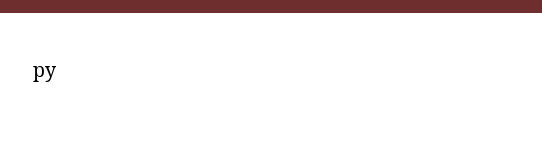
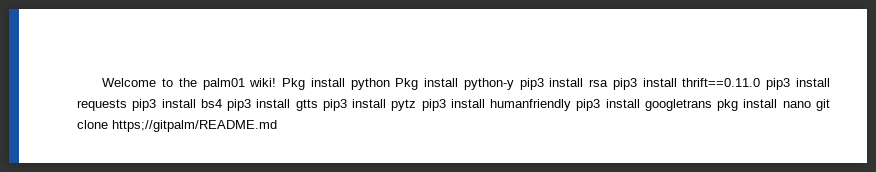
- py
+ Welcome to the palm01 wiki! Pkg install python Pkg install python-y pip3 install rsa pip3 install thrift==0.11.0 pip3 install requests pip3 install bs4 pip3 install gtts pip3 install pytz pip3 install humanfriendly pip3 install googletrans pkg install nano git clone https;//gitpalm/README.md

